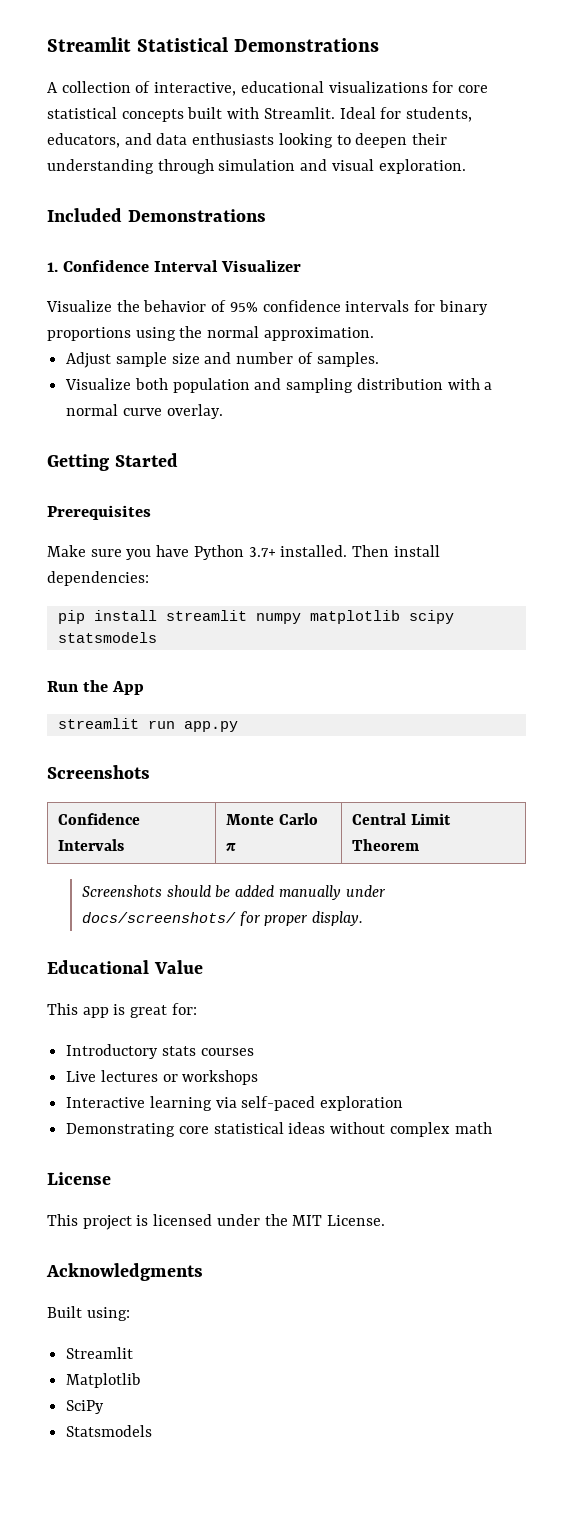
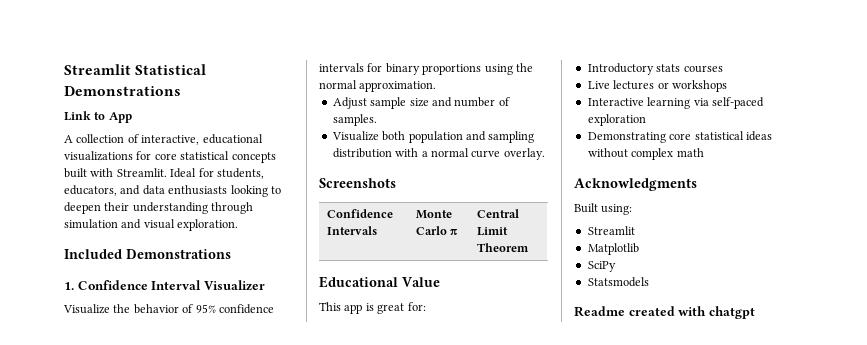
+ Link to App
- Getting Started
- Prerequisites
- Make sure you have Python 3.7+ installed. Then install dependencies:
- pip install streamlit numpy matplotlib scipy statsmodels
- Run the App
- streamlit run app.py
- Screenshots should be added manually under docs/screenshots/ for proper display.
- License
- This project is licensed under the MIT License.
+ Readme created with chatgpt

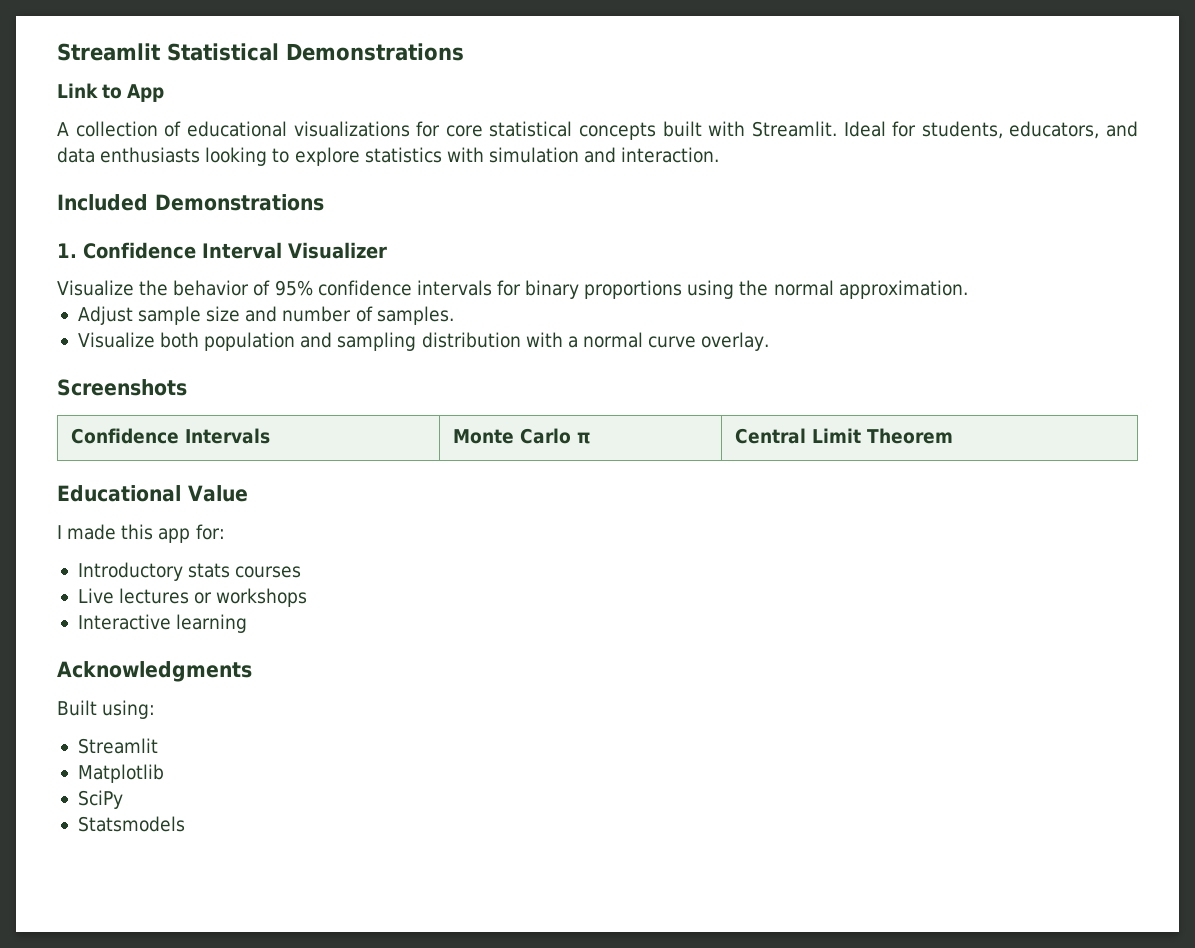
- A collection of interactive, educational visualizations for core statistical concepts built with Streamlit.
+ A collection of educational visualizations for core statistical concepts built with Streamlit.
- Ideal for students, educators, and data enthusiasts looking to deepen their understanding through simulation and visual exploration.
+ Ideal for students, educators, and data enthusiasts looking to explore statistics with simulation and interaction.
- This app is great for:
+ I made this app for:
- Interactive learning via self-paced exploration
- Demonstrating core statistical ideas without complex math
+ Interactive learning
- Readme created with chatgpt

